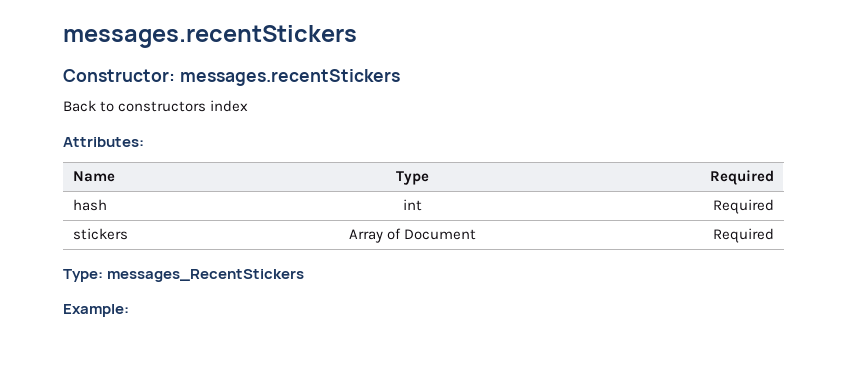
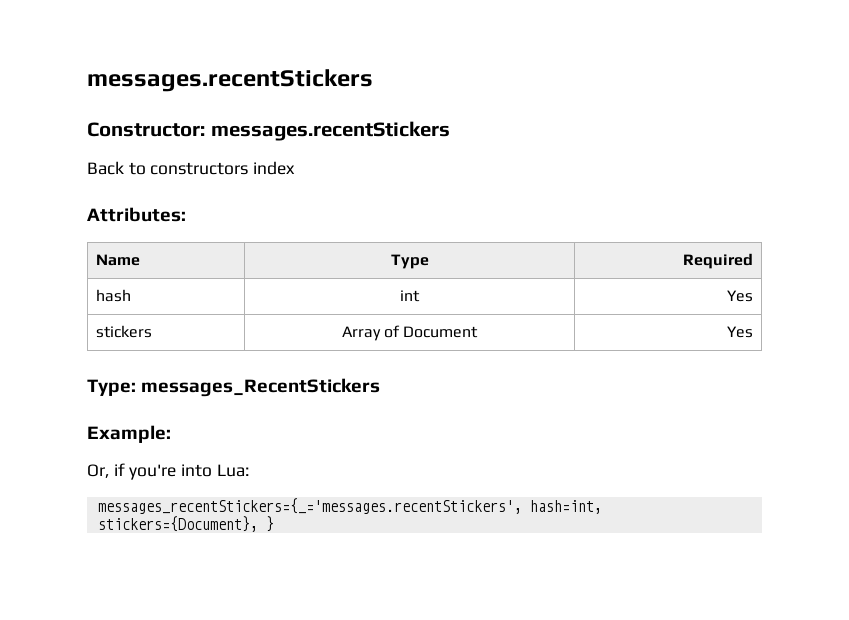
- hash | int | Required
+ hash | int | Yes
- stickers | Array of Document | Required
+ stickers | Array of Document | Yes
+ Or, if you're into Lua:
+ messages_recentStickers={_='messages.recentStickers', hash=int, stickers={Document}, }

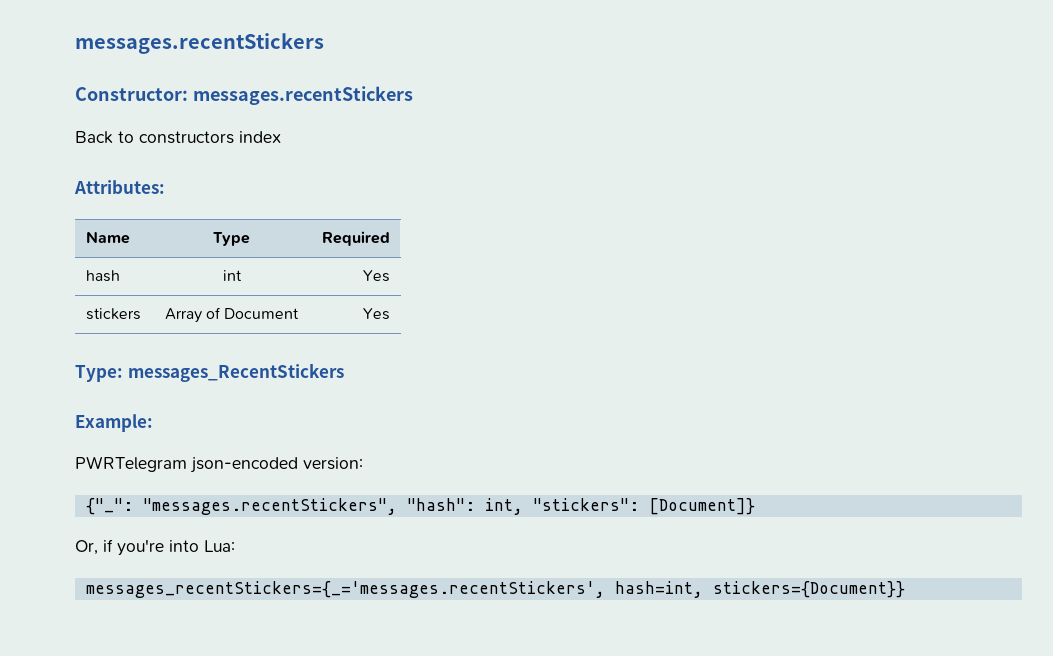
+ PWRTelegram json-encoded version:
+ {"_": "messages.recentStickers", "hash": int, "stickers": [Document]}
- messages_recentStickers={_='messages.recentStickers', hash=int, stickers={Document}, }
+ messages_recentStickers={_='messages.recentStickers', hash=int, stickers={Document}}

